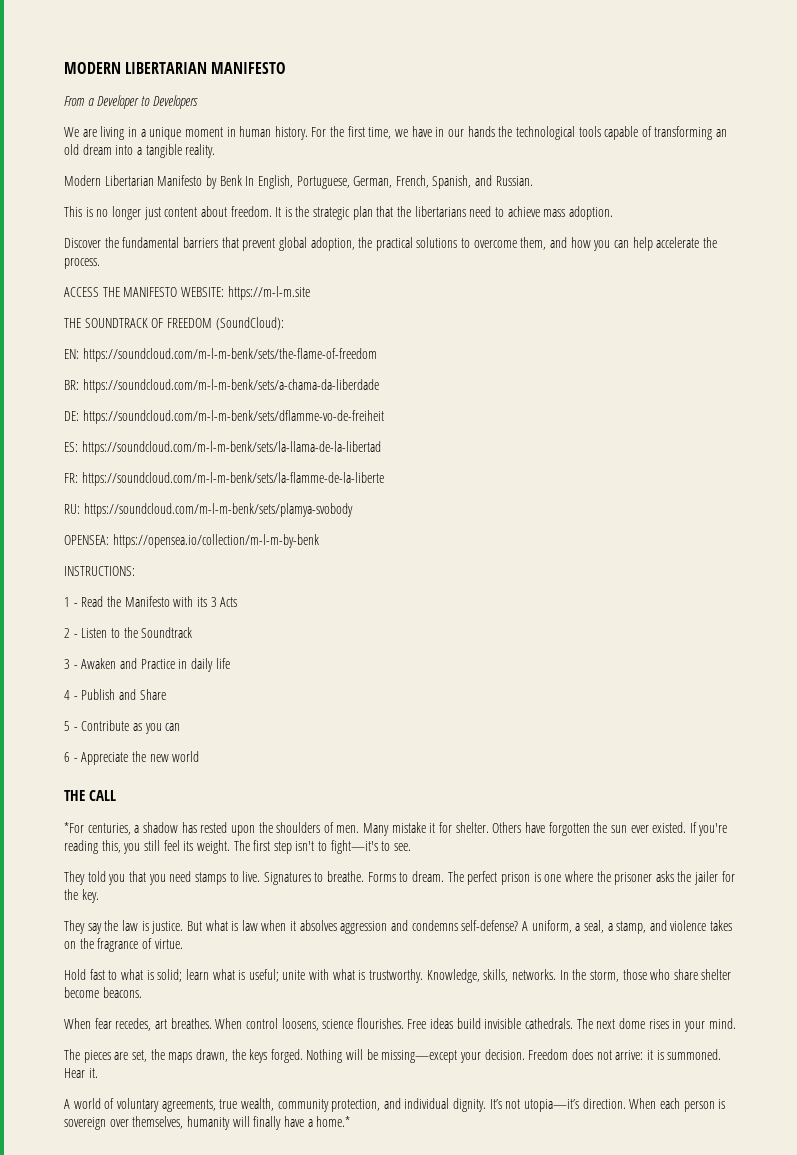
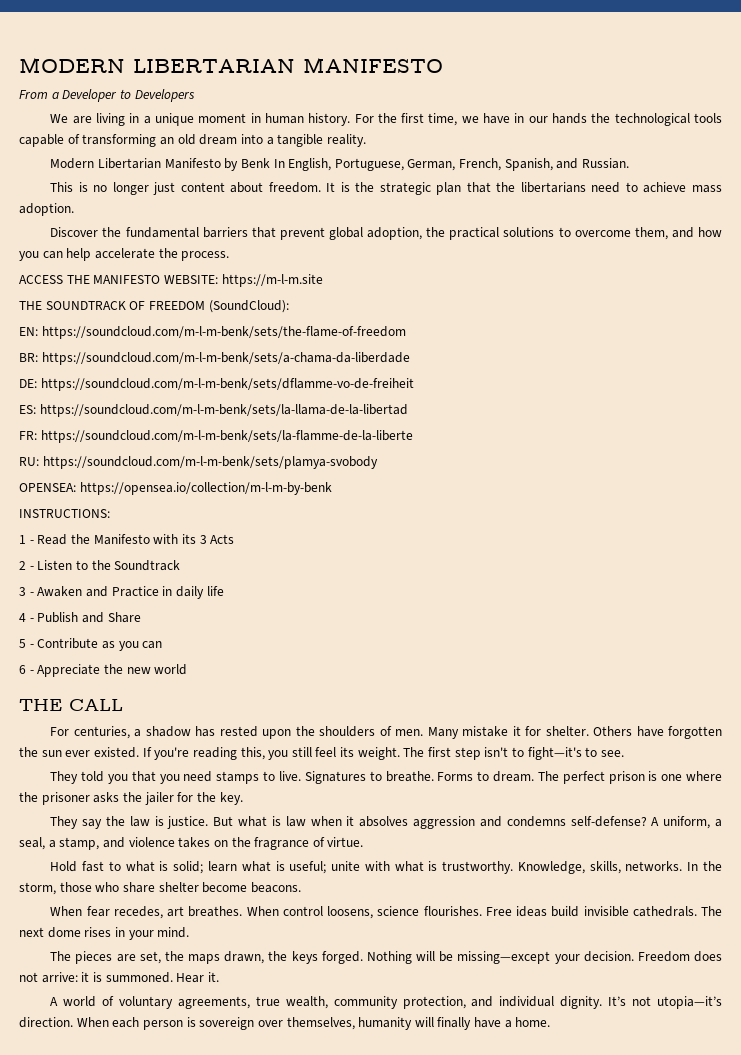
- *For centuries, a shadow has rested upon the shoulders of men.
+ For centuries, a shadow has rested upon the shoulders of men.
- When each person is sovereign over themselves, humanity will finally have a home.*
+ When each person is sovereign over themselves, humanity will finally have a home.

